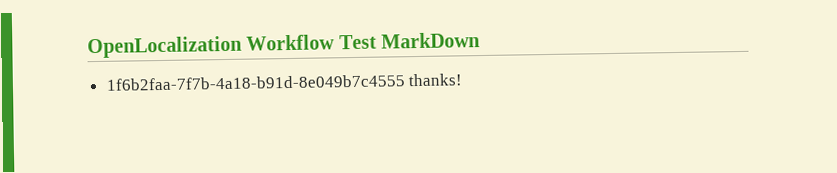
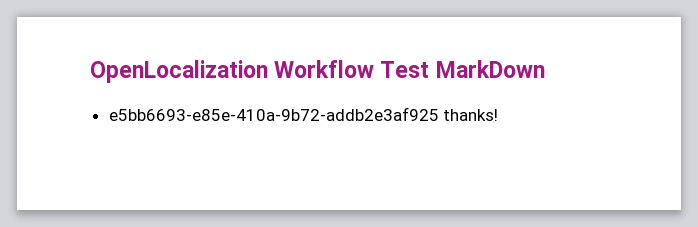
- 1f6b2faa-7f7b-4a18-b91d-8e049b7c4555 thanks!
+ e5bb6693-e85e-410a-9b72-addb2e3af925 thanks!

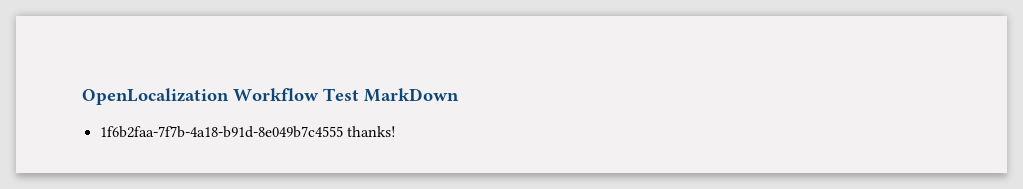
- e5bb6693-e85e-410a-9b72-addb2e3af925 thanks!
+ 1f6b2faa-7f7b-4a18-b91d-8e049b7c4555 thanks!

